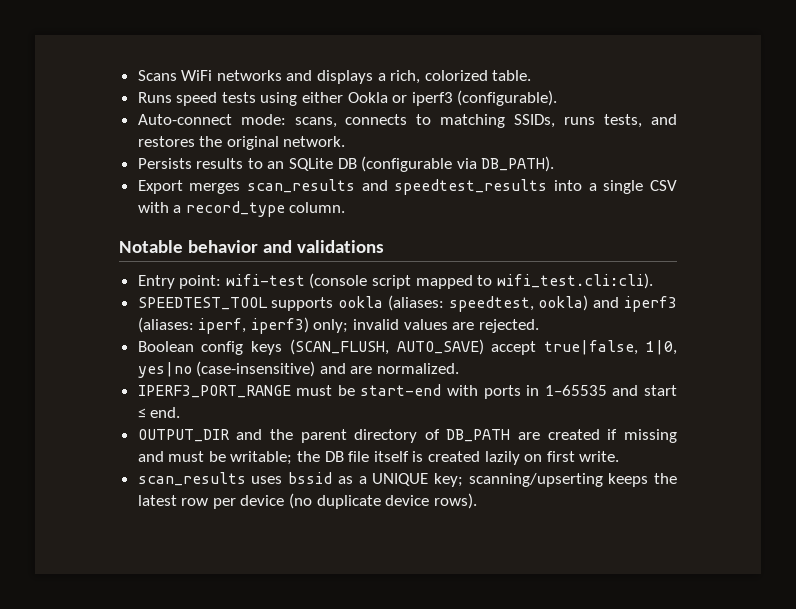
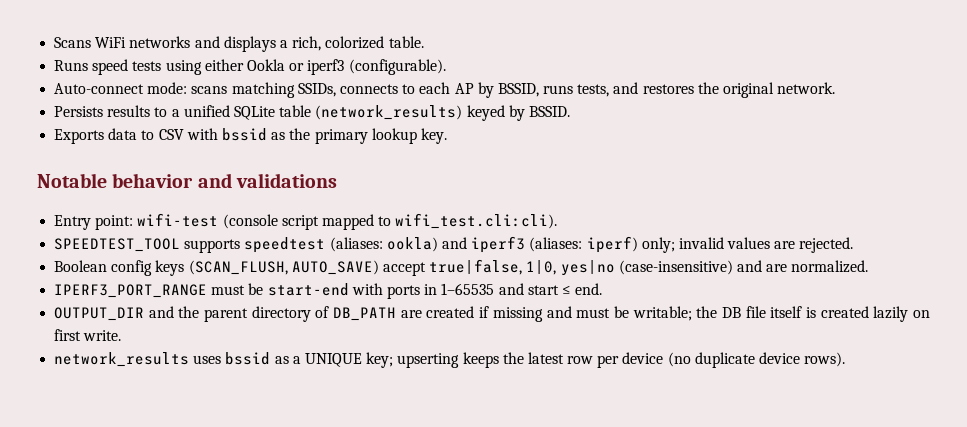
- Auto-connect mode: scans, connects to matching SSIDs, runs tests, and restores the original network.
+ Auto-connect mode: scans matching SSIDs, connects to each AP by BSSID, runs tests, and restores the original network.
- Persists results to an SQLite DB (configurable via DB_PATH).
- Export merges scan_results and speedtest_results into a single CSV with a record_type column.
+ Persists results to a unified SQLite table (network_results) keyed by BSSID.
+ Exports data to CSV with bssid as the primary lookup key.
- SPEEDTEST_TOOL supports ookla (aliases: speedtest, ookla) and iperf3 (aliases: iperf, iperf3) only; invalid values are rejected.
+ SPEEDTEST_TOOL supports speedtest (aliases: ookla) and iperf3 (aliases: iperf) only; invalid values are rejected.
- scan_results uses bssid as a UNIQUE key; scanning/upserting keeps the latest row per device (no duplicate device rows).
+ network_results uses bssid as a UNIQUE key; upserting keeps the latest row per device (no duplicate device rows).

